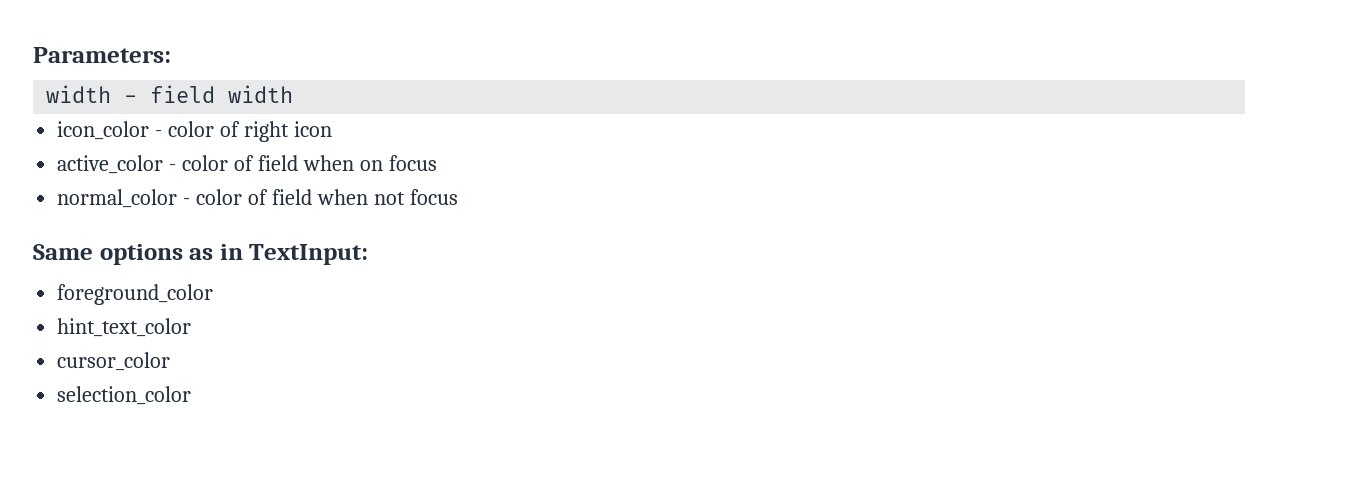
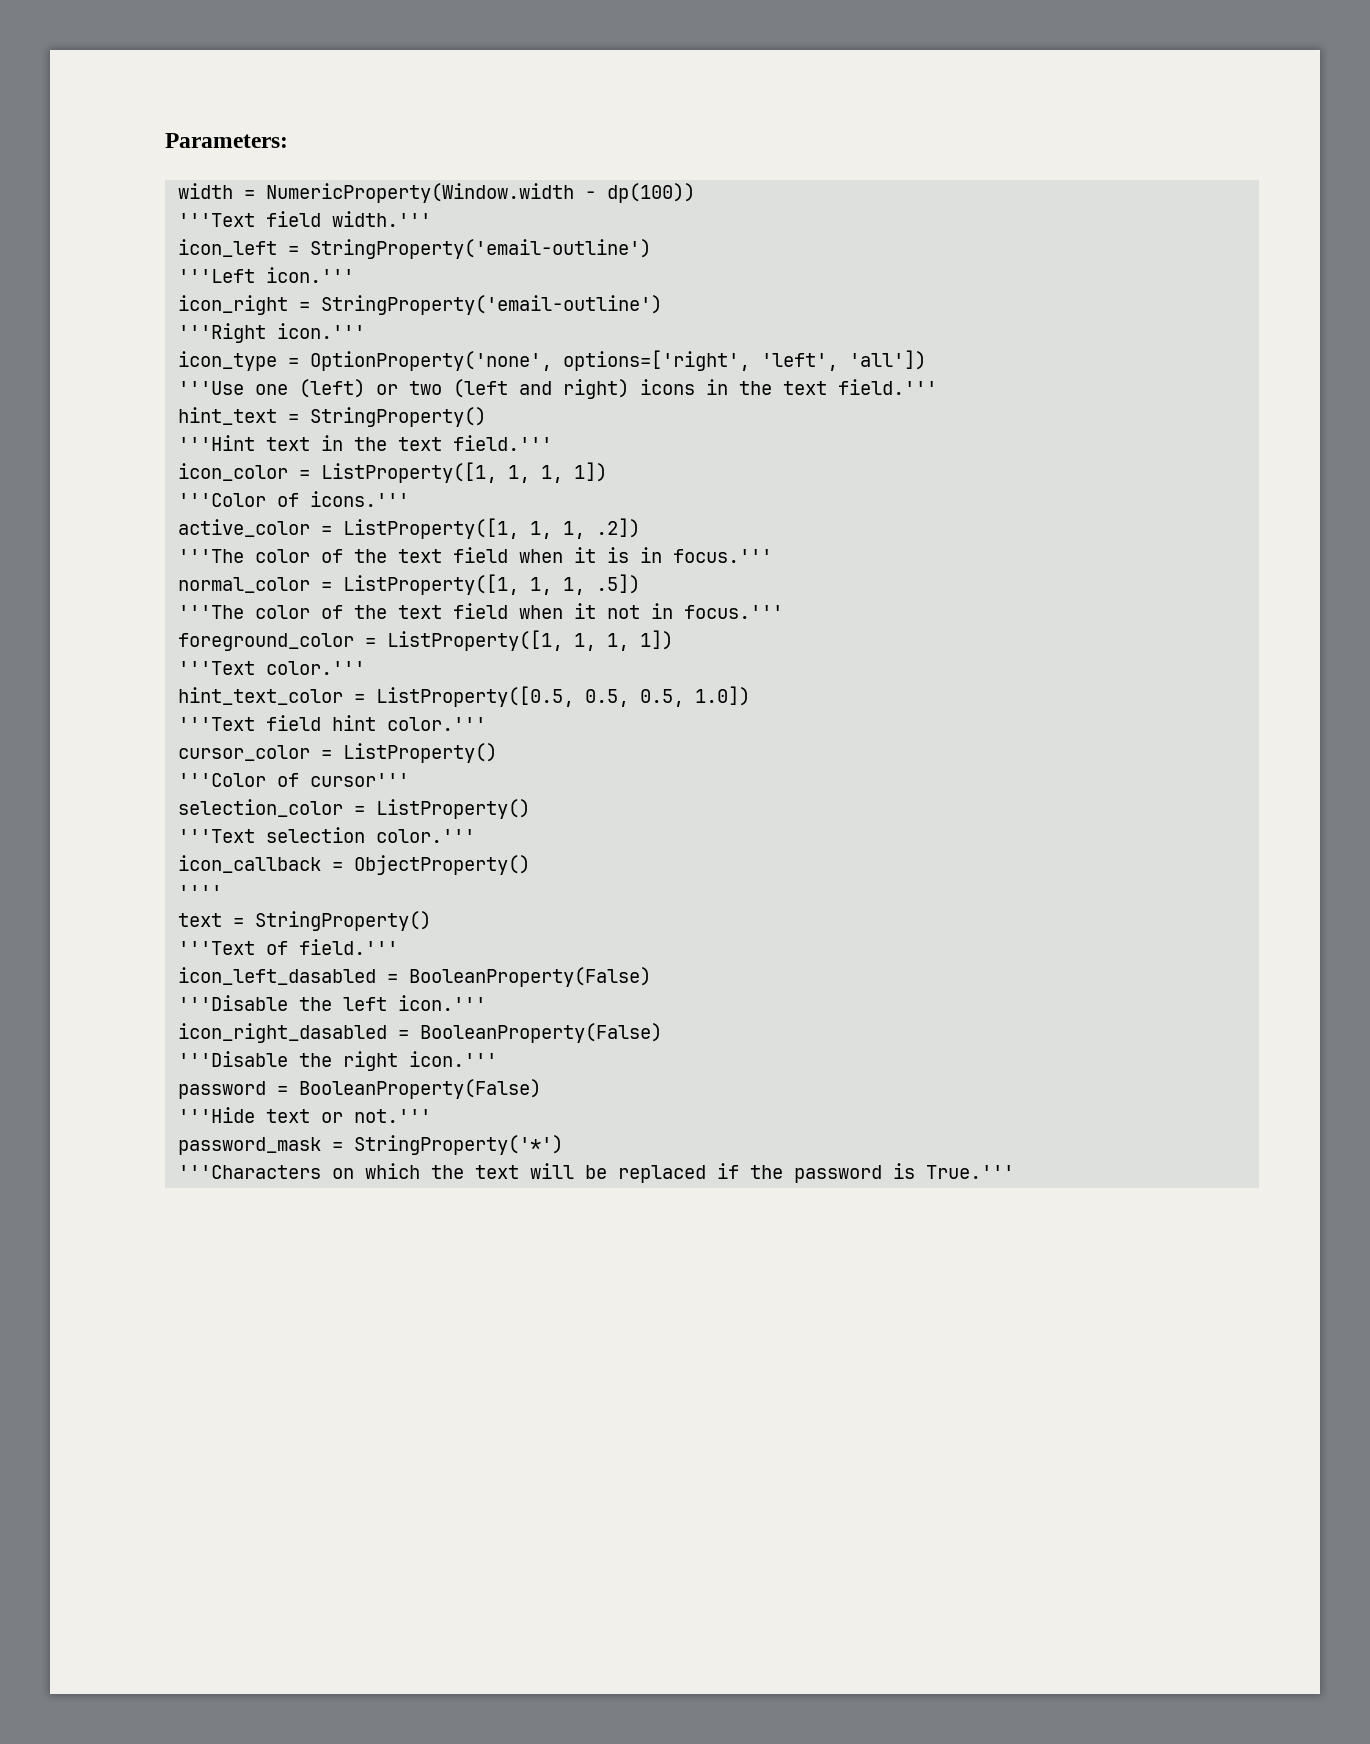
- width - field width
- icon_color - color of right icon
- active_color - color of field when on focus
- normal_color - color of field when not focus
- Same options as in TextInput:
- foreground_color
- hint_text_color
- cursor_color
- selection_color
+ width = NumericProperty(Window.width - dp(100))
+ '''Text field width.'''
+ icon_left = StringProperty('email-outline')
+ '''Left icon.'''
+ icon_right = StringProperty('email-outline')
+ '''Right icon.'''
+ icon_type = OptionProperty('none', options=['right', 'left', 'all'])
+ '''Use one (left) or two (left and right) icons in the text field.'''
+ hint_text = StringProperty()
+ '''Hint text in the text field.'''
+ icon_color = ListProperty([1, 1, 1, 1])
+ '''Color of icons.'''
+ active_color = ListProperty([1, 1, 1, .2])
+ '''The color of the text field when it is in focus.'''
+ normal_color = ListProperty([1, 1, 1, .5])
+ '''The color of the text field when it not in focus.'''
+ foreground_color = ListProperty([1, 1, 1, 1])
+ '''Text color.'''
+ hint_text_color = ListProperty([0.5, 0.5, 0.5, 1.0])
+ '''Text field hint color.'''
+ cursor_color = ListProperty()
+ '''Color of cursor'''
+ selection_color = ListProperty()
+ '''Text selection color.'''
+ icon_callback = ObjectProperty()
+ ''''
+ text = StringProperty()
+ '''Text of field.'''
+ icon_left_dasabled = BooleanProperty(False)
+ '''Disable the left icon.'''
+ icon_right_dasabled = BooleanProperty(False)
+ '''Disable the right icon.'''
+ password = BooleanProperty(False)
+ '''Hide text or not.'''
+ password_mask = StringProperty('*')
+ '''Characters on which the text will be replaced if the password is True.'''

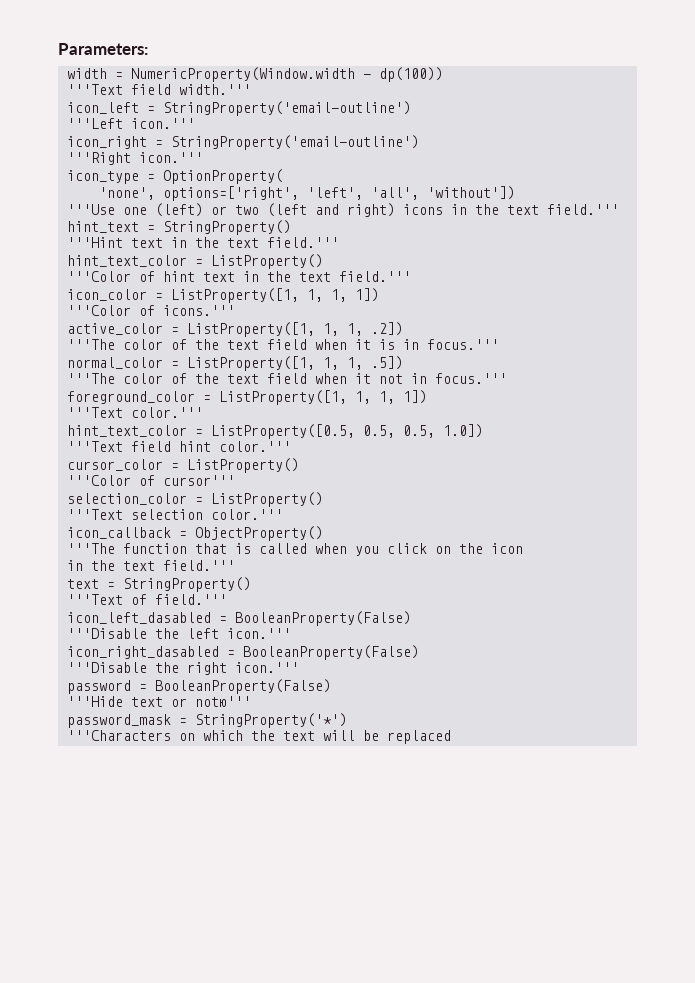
- icon_type = OptionProperty('none', options=['right', 'left', 'all'])
+ icon_type = OptionProperty(
+ 'none', options=['right', 'left', 'all', 'without'])
+ hint_text_color = ListProperty()
+ '''Color of hint text in the text field.'''
- ''''
+ '''The function that is called when you click on the icon
+ in the text field.'''
- '''Hide text or not.'''
+ '''Hide text or notю'''
- '''Characters on which the text will be replaced if the password is True.'''
+ '''Characters on which the text will be replaced

